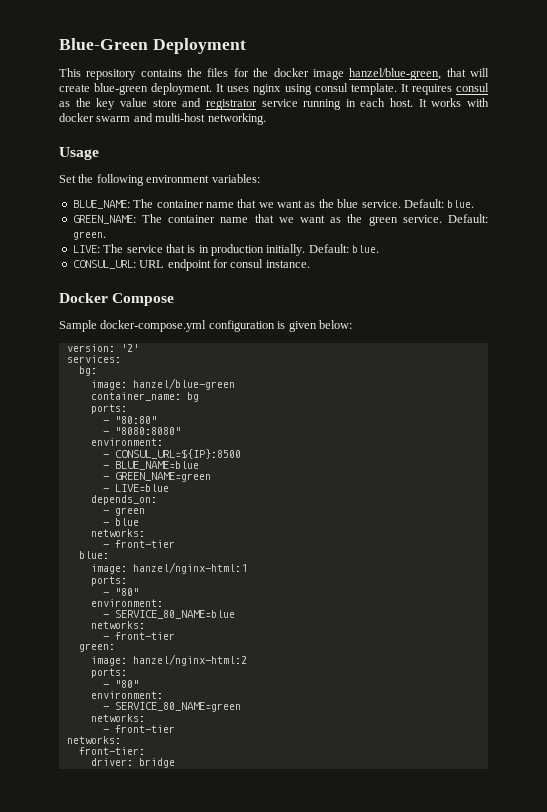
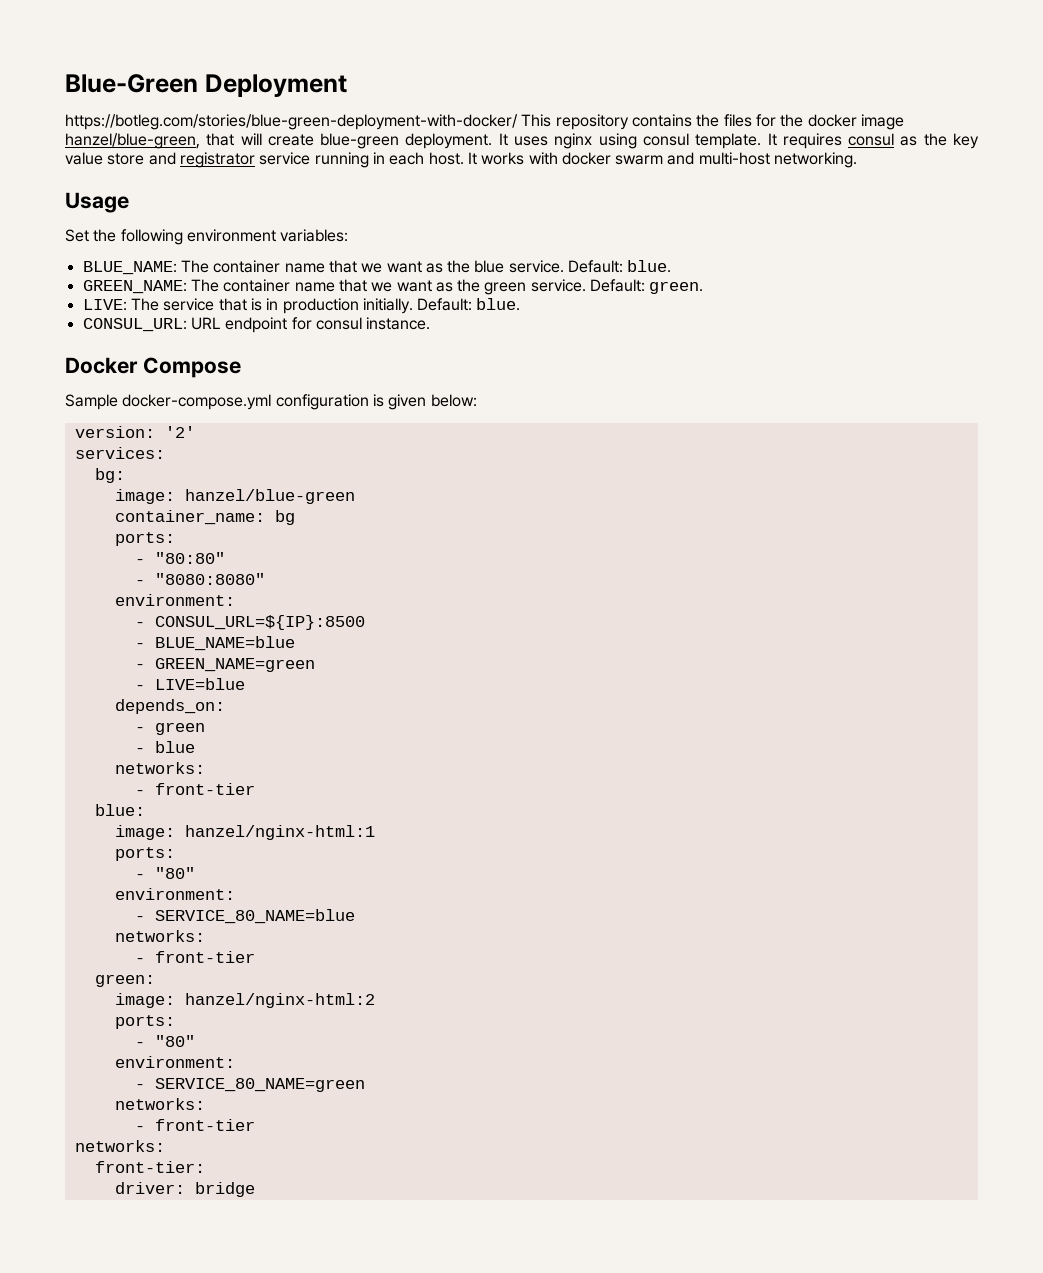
- This repository contains the files for the docker image hanzel/blue-green, that will create blue-green deployment.
+ https://botleg.com/stories/blue-green-deployment-with-docker/ This repository contains the files for the docker image hanzel/blue-green, that will create blue-green deployment.

